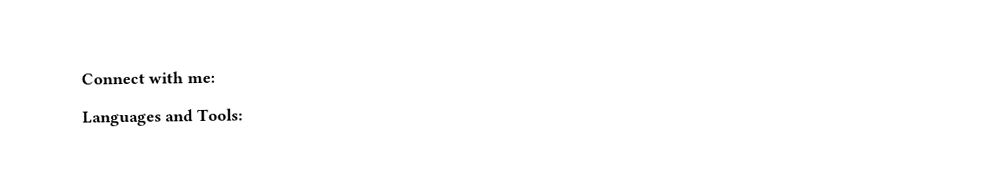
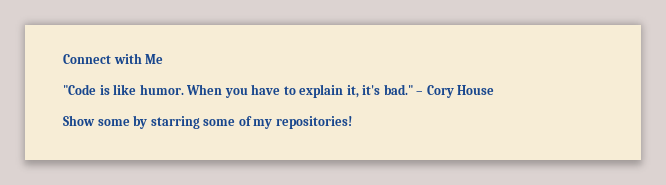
- Connect with me:
- Languages and Tools:
+ Connect with Me
+ "Code is like humor. When you have to explain it, it's bad." – Cory House
+ Show some by starring some of my repositories!

